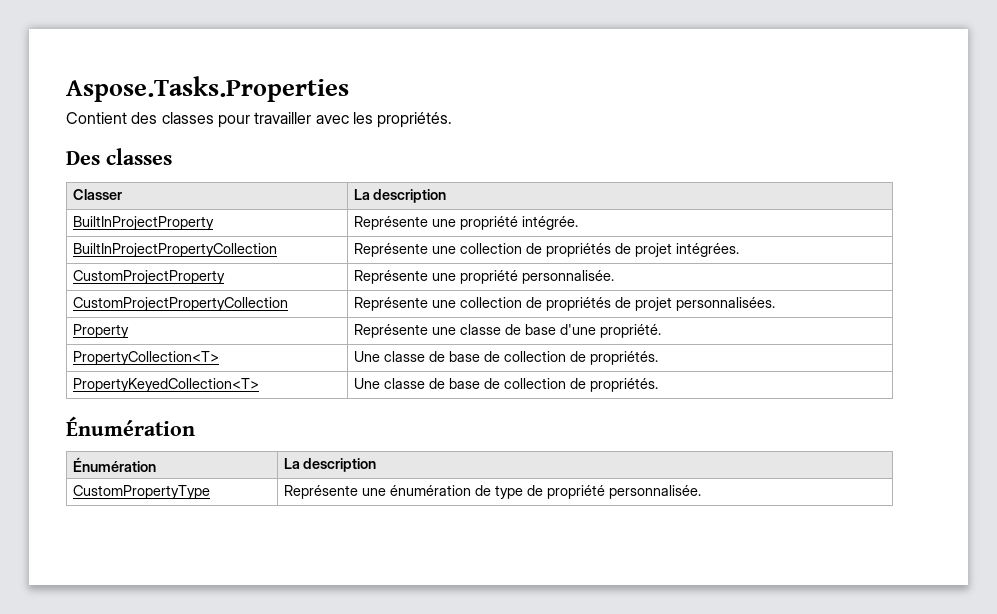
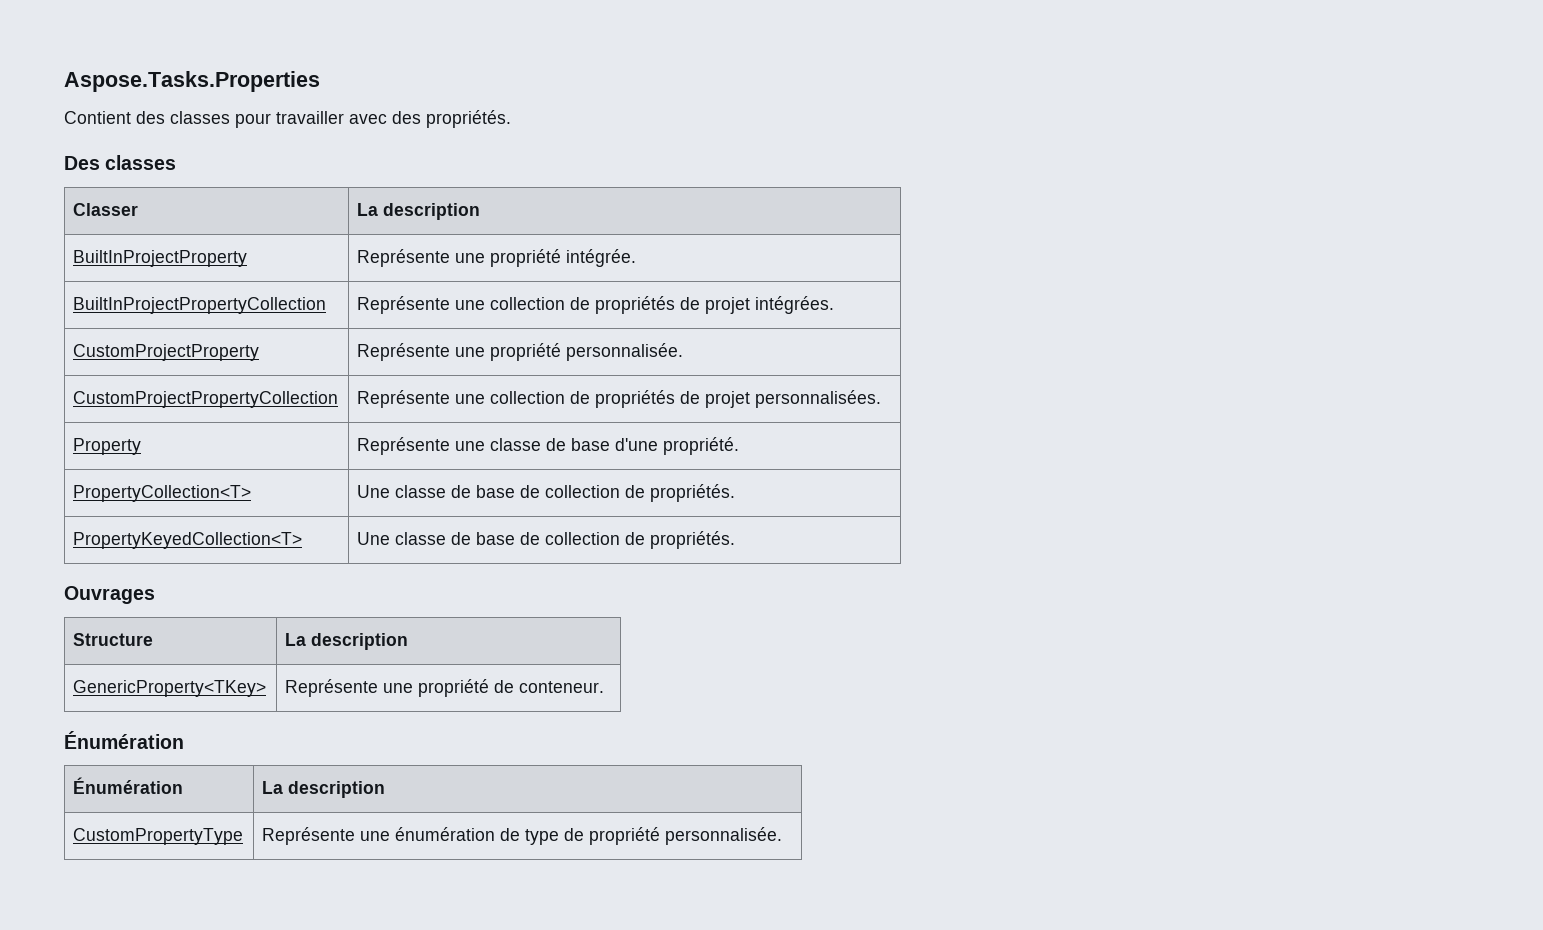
- Contient des classes pour travailler avec les propriétés.
+ Contient des classes pour travailler avec des propriétés.
+ Ouvrages
+ Structure | La description
+ GenericProperty<TKey> | Représente une propriété de conteneur.

